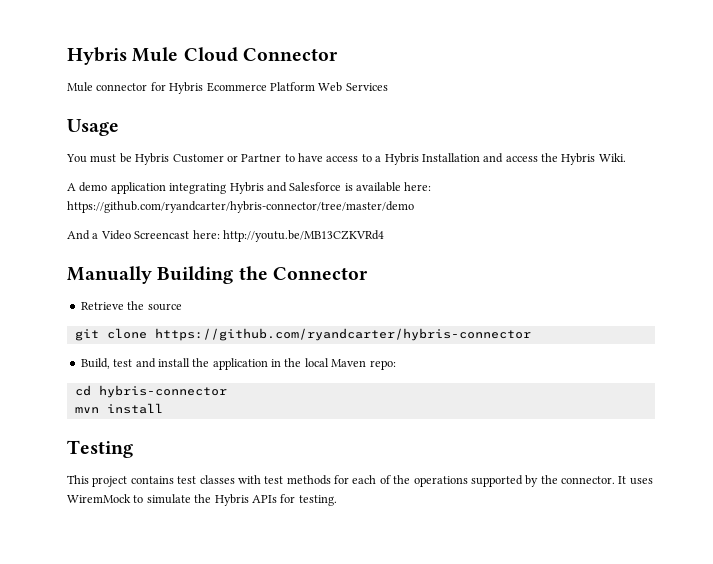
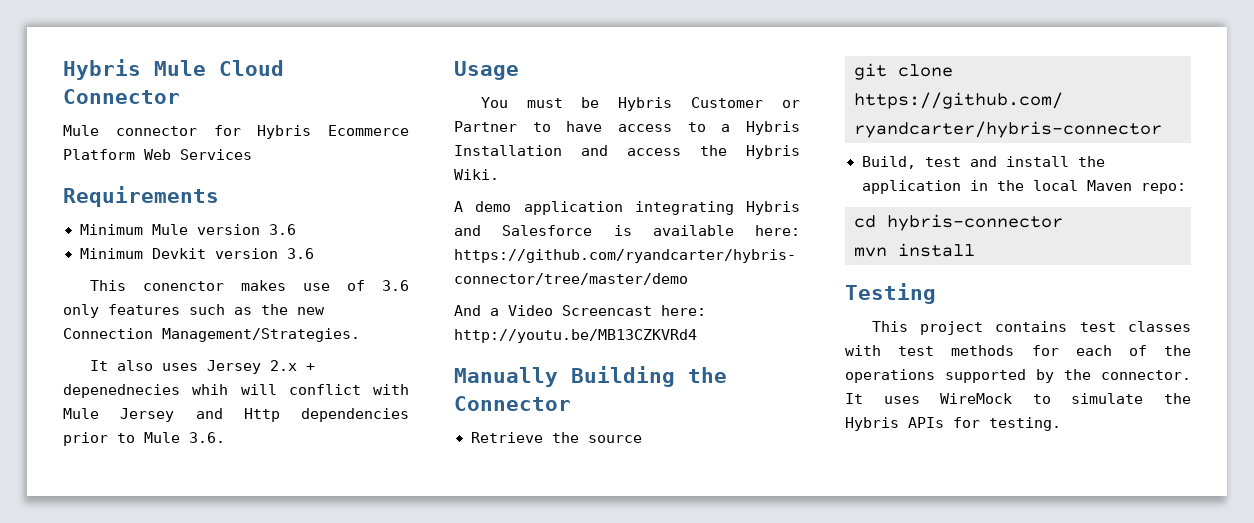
+ Requirements
+ Minimum Mule version 3.6
+ Minimum Devkit version 3.6
+ This conenctor makes use of 3.6 only features such as the new Connection Management/Strategies.
+ It also uses Jersey 2.x + depenednecies whih will conflict with Mule Jersey and Http dependencies prior to Mule 3.6.
- It uses WiremMock to simulate the Hybris APIs for testing.
+ It uses WireMock to simulate the Hybris APIs for testing.

